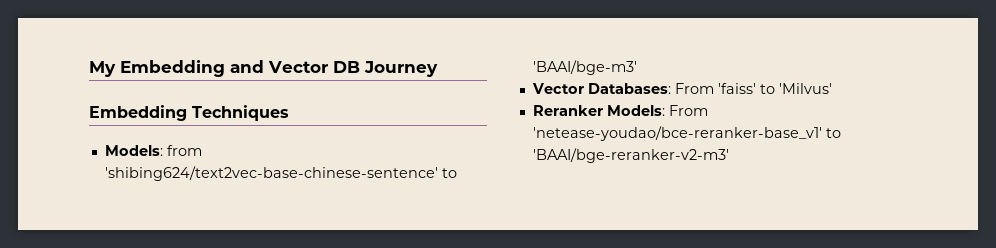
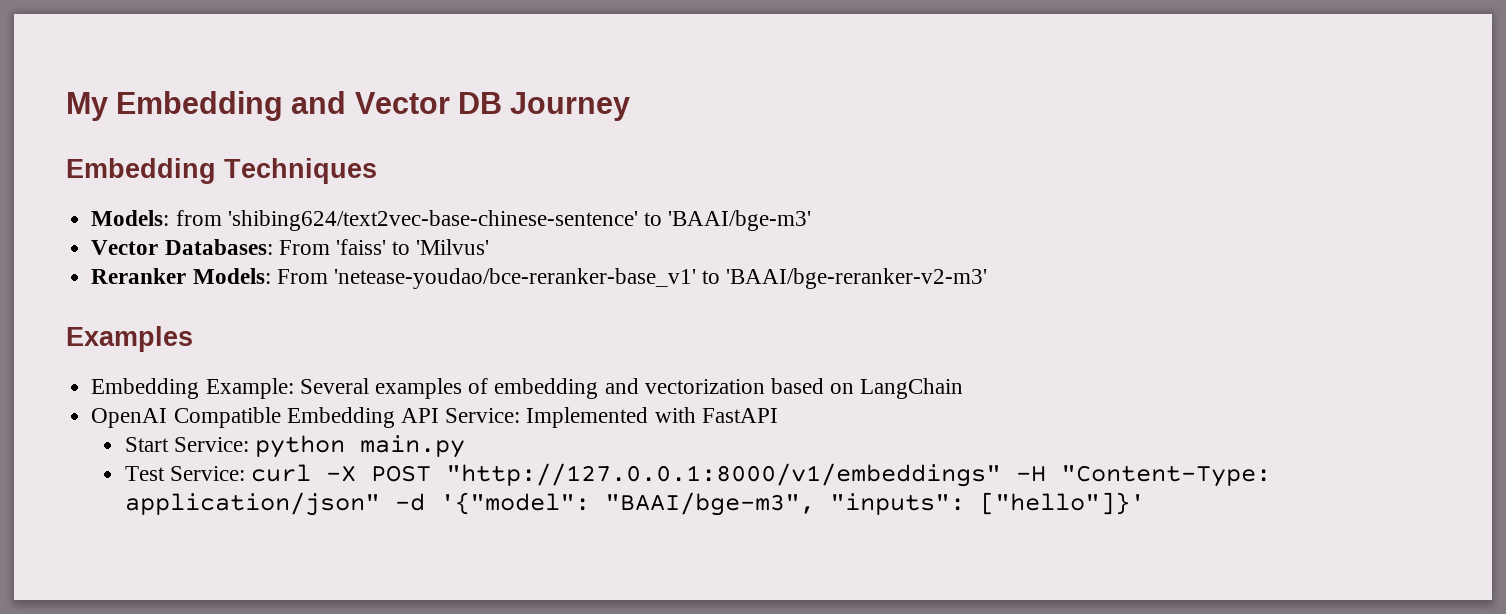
+ Examples
+ Embedding Example: Several examples of embedding and vectorization based on LangChain
+ OpenAI Compatible Embedding API Service: Implemented with FastAPI
+ Start Service: python main.py
+ Test Service: curl -X POST "http://127.0.0.1:8000/v1/embeddings" -H "Content-Type: application/json" -d '{"model": "BAAI/bge-m3", "inputs": ["hello"]}'

